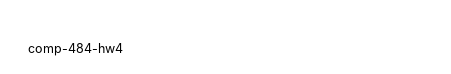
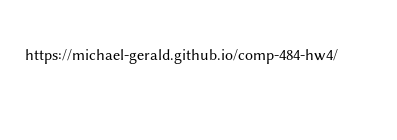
- comp-484-hw4
+ https://michael-gerald.github.io/comp-484-hw4/

